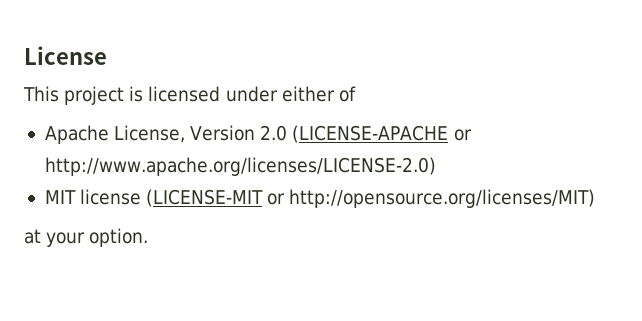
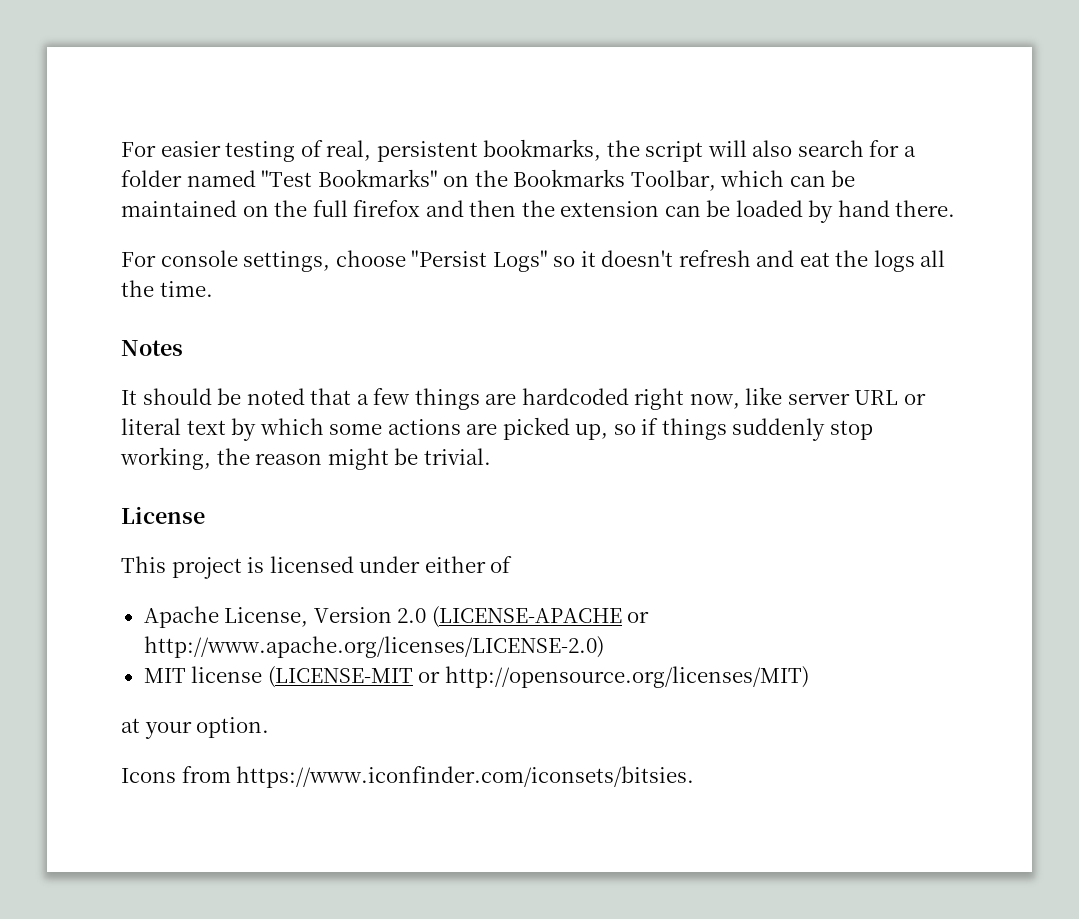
+ For easier testing of real, persistent bookmarks, the script will also search for a folder named "Test Bookmarks" on the Bookmarks Toolbar, which can be maintained on the full firefox and then the extension can be loaded by hand there.
+ For console settings, choose "Persist Logs" so it doesn't refresh and eat the logs all the time.
+ Notes
+ It should be noted that a few things are hardcoded right now, like server URL or literal text by which some actions are picked up, so if things suddenly stop working, the reason might be trivial.
+ Icons from https://www.iconfinder.com/iconsets/bitsies.

